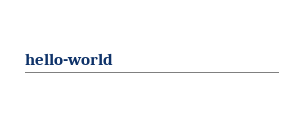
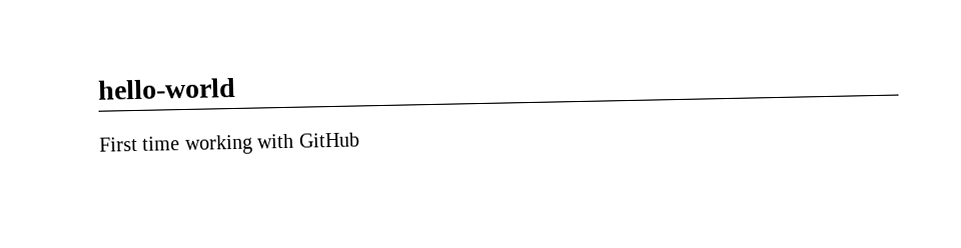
+ First time working with GitHub

